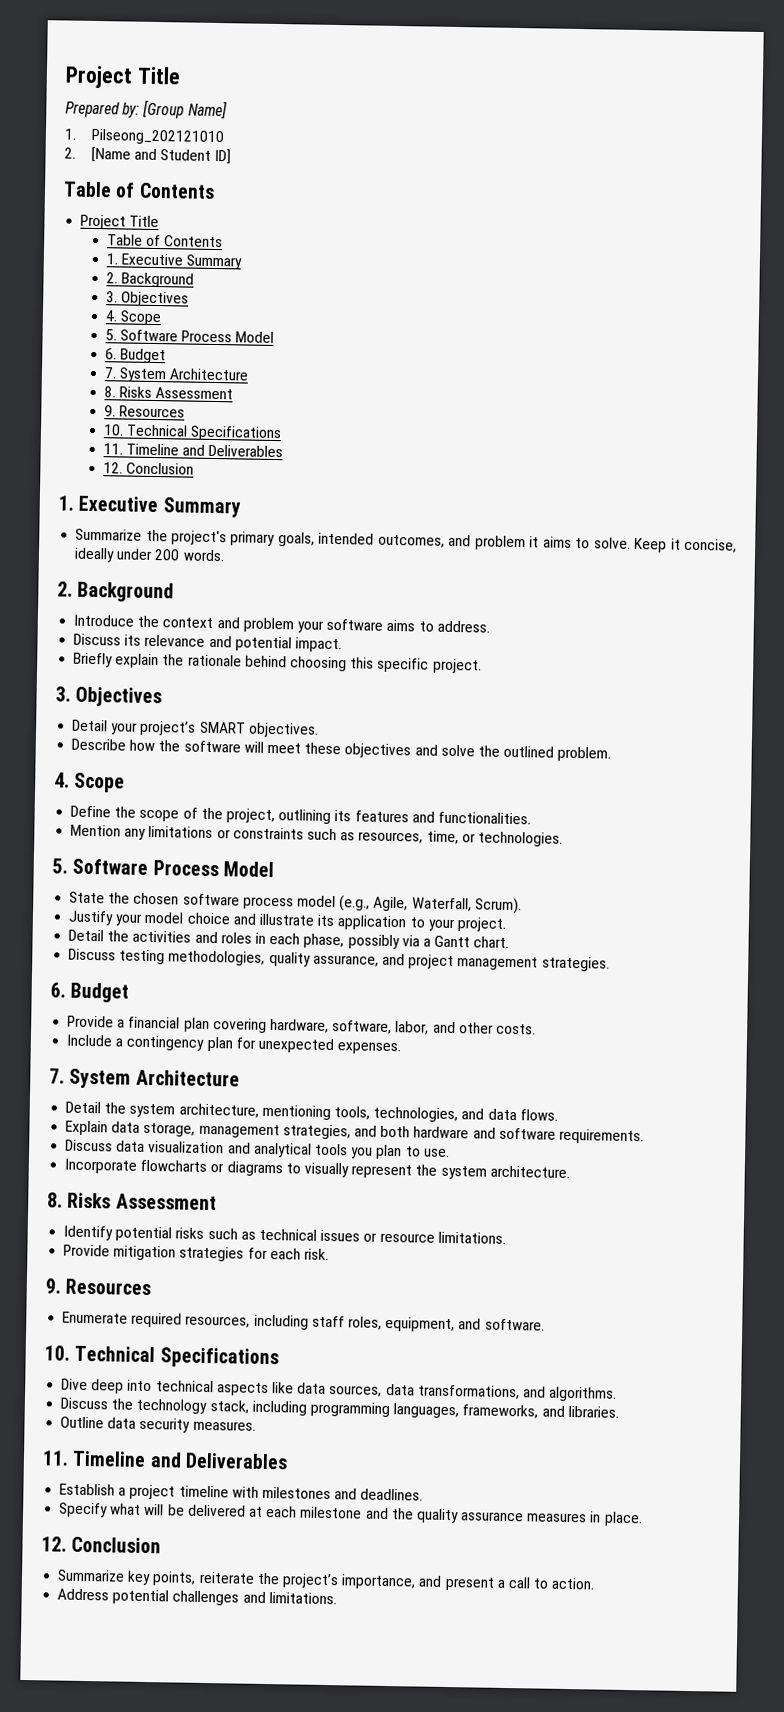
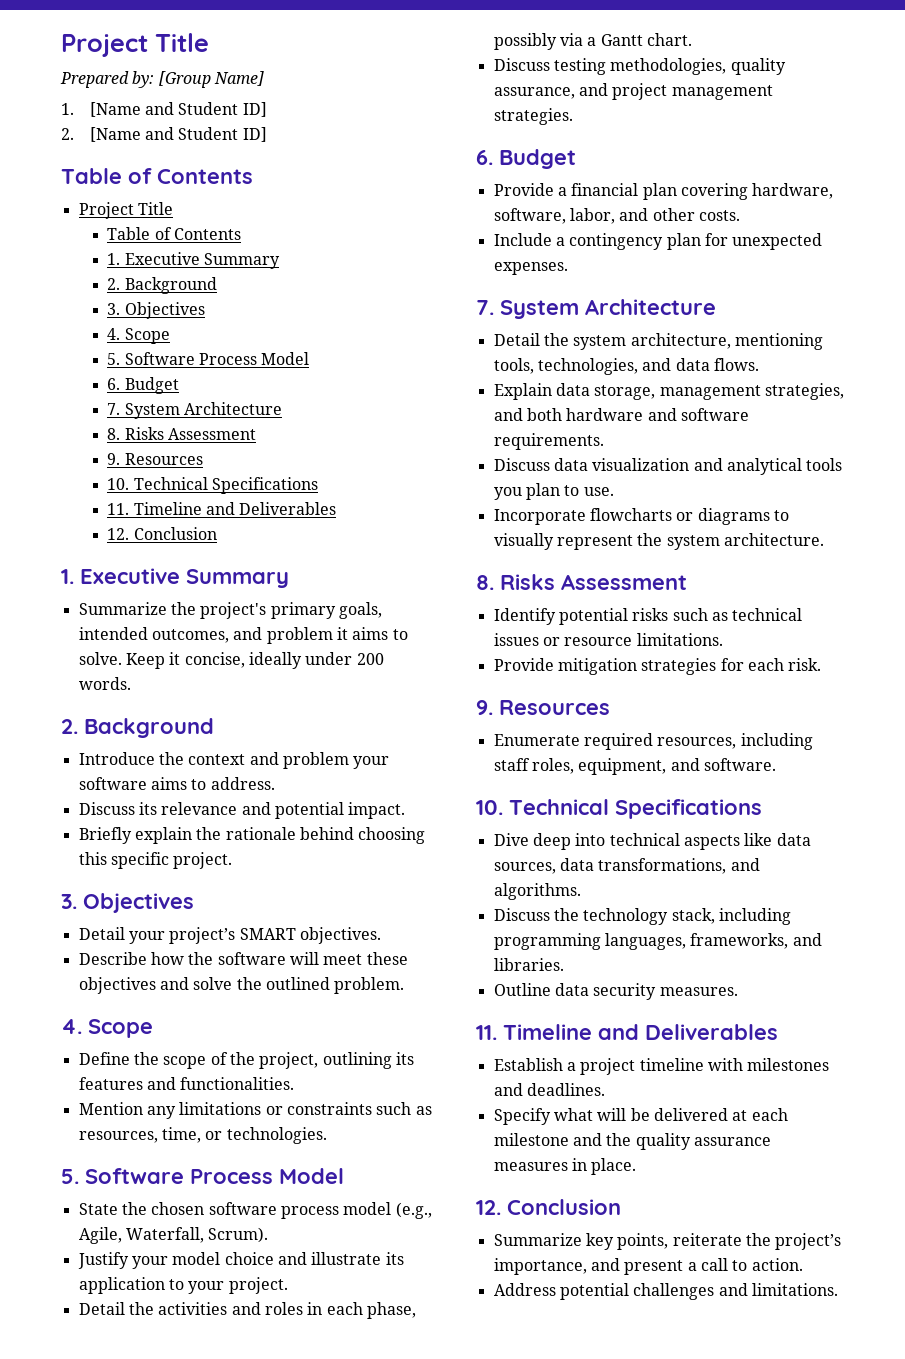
- 1. Pilseong_202121010
+ 1. [Name and Student ID]

